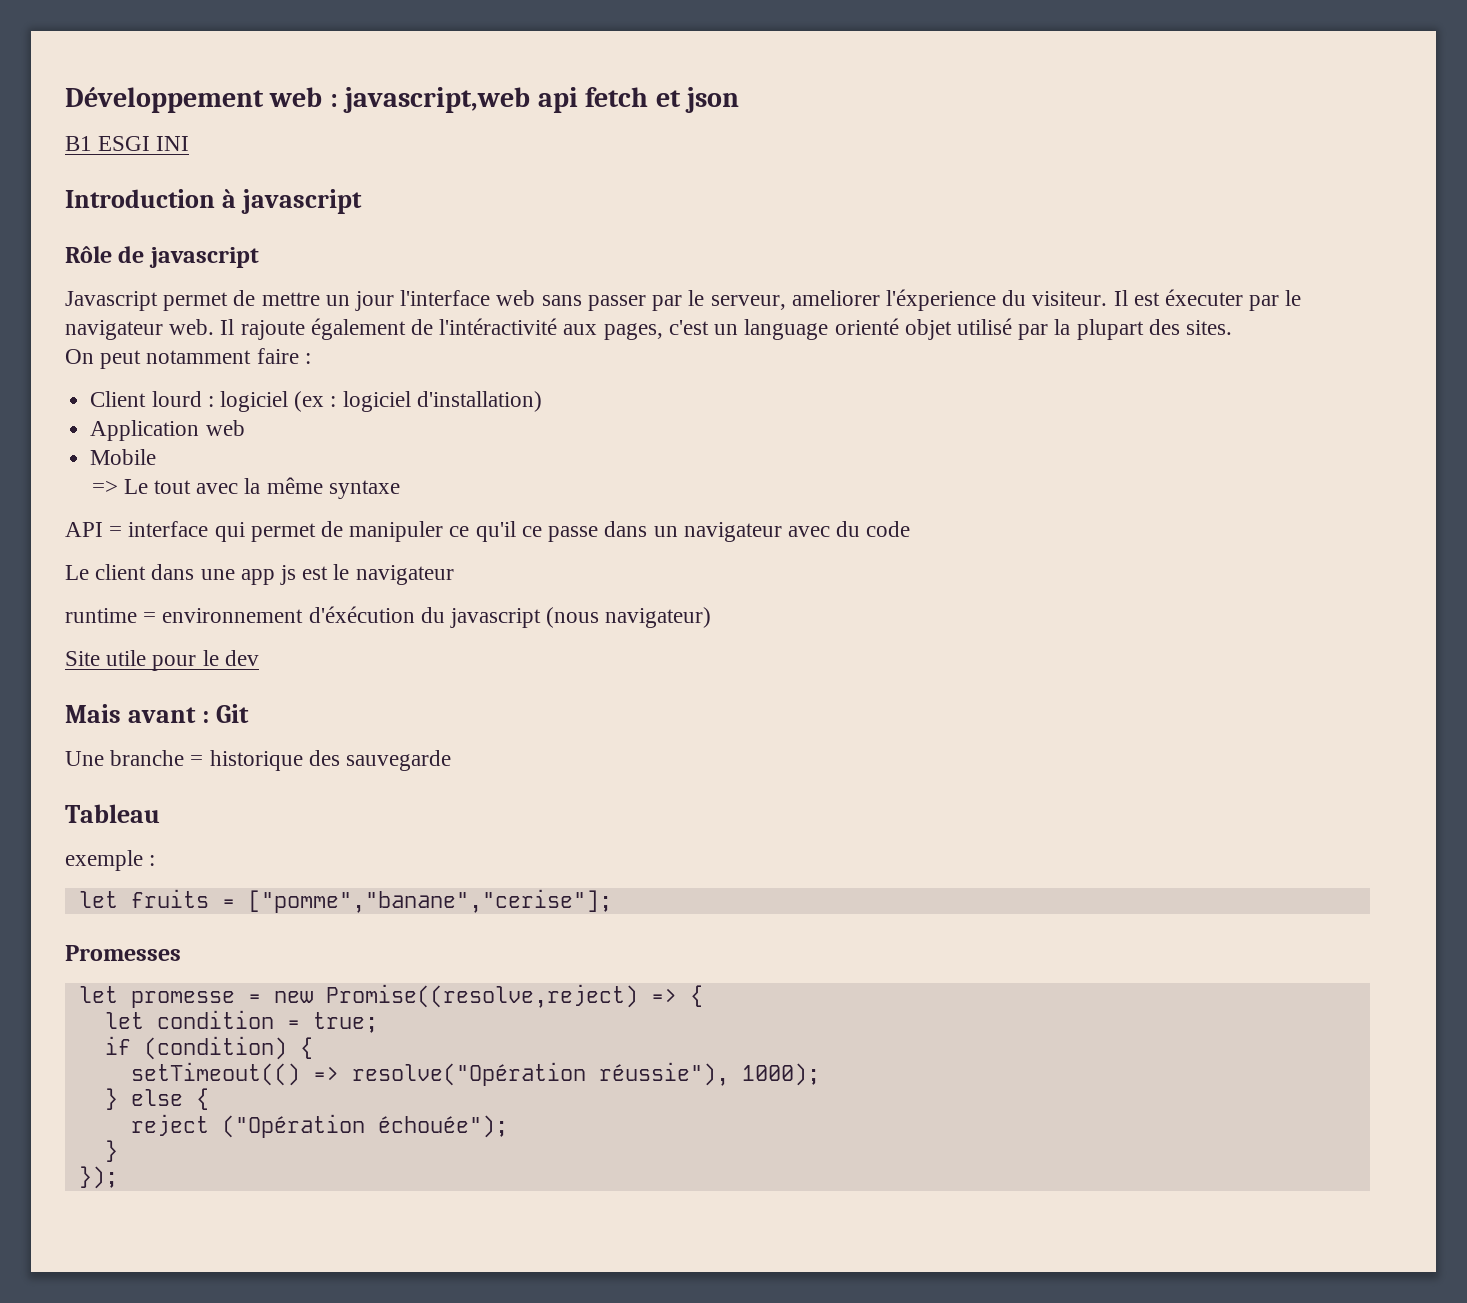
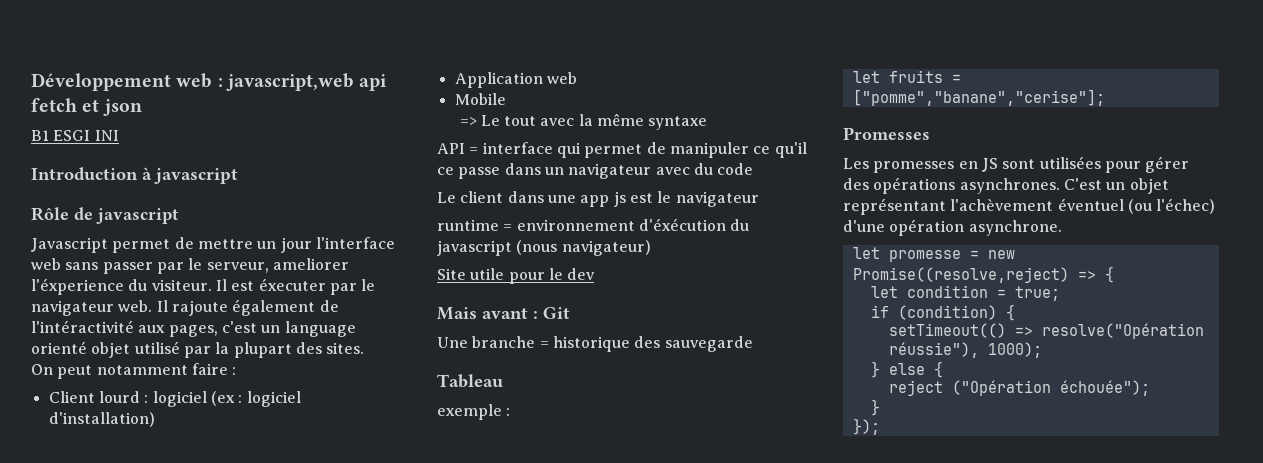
+ Les promesses en JS sont utilisées pour gérer des opérations asynchrones. C'est un objet représentant l'achèvement éventuel (ou l'échec) d'une opération asynchrone.

